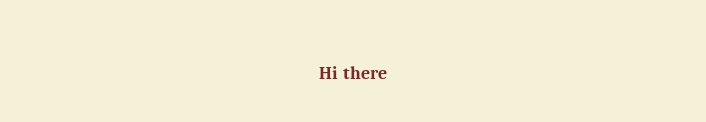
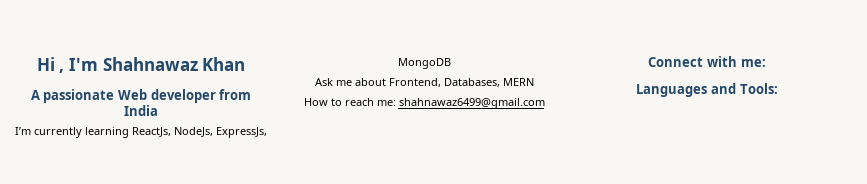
- Hi there
+ Hi , I'm Shahnawaz Khan
+ A passionate Web developer from India
+ I’m currently learning ReactJs, NodeJs, ExpressJs, MongoDB
+ Ask me about Frontend, Databases, MERN
+ How to reach me: shahnawaz6499@gmail.com
+ Connect with me:
+ Languages and Tools:

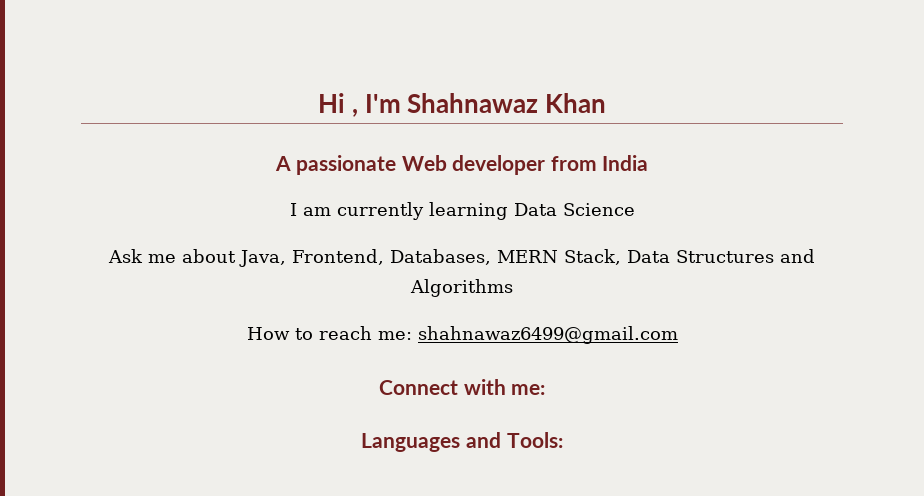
- I’m currently learning ReactJs, NodeJs, ExpressJs, MongoDB
+ I am currently learning Data Science
- Ask me about Frontend, Databases, MERN
+ Ask me about Java, Frontend, Databases, MERN Stack, Data Structures and Algorithms

